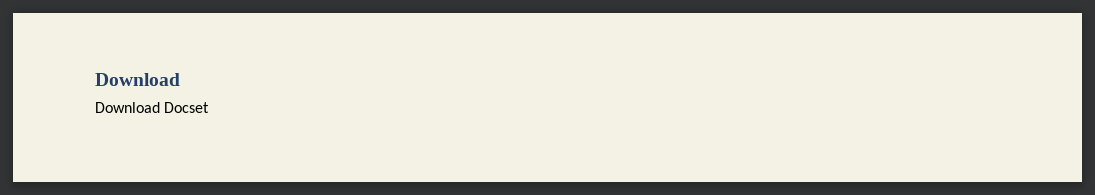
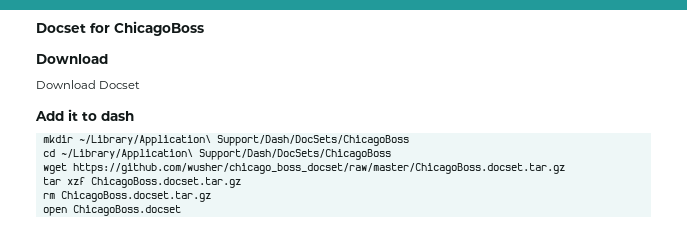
+ Docset for ChicagoBoss
+ Add it to dash
+ mkdir ~/Library/Application\ Support/Dash/DocSets/ChicagoBoss
+ cd ~/Library/Application\ Support/Dash/DocSets/ChicagoBoss
+ wget https://github.com/wusher/chicago_boss_docset/raw/master/ChicagoBoss.docset.tar.gz
+ tar xzf ChicagoBoss.docset.tar.gz
+ rm ChicagoBoss.docset.tar.gz
+ open ChicagoBoss.docset

